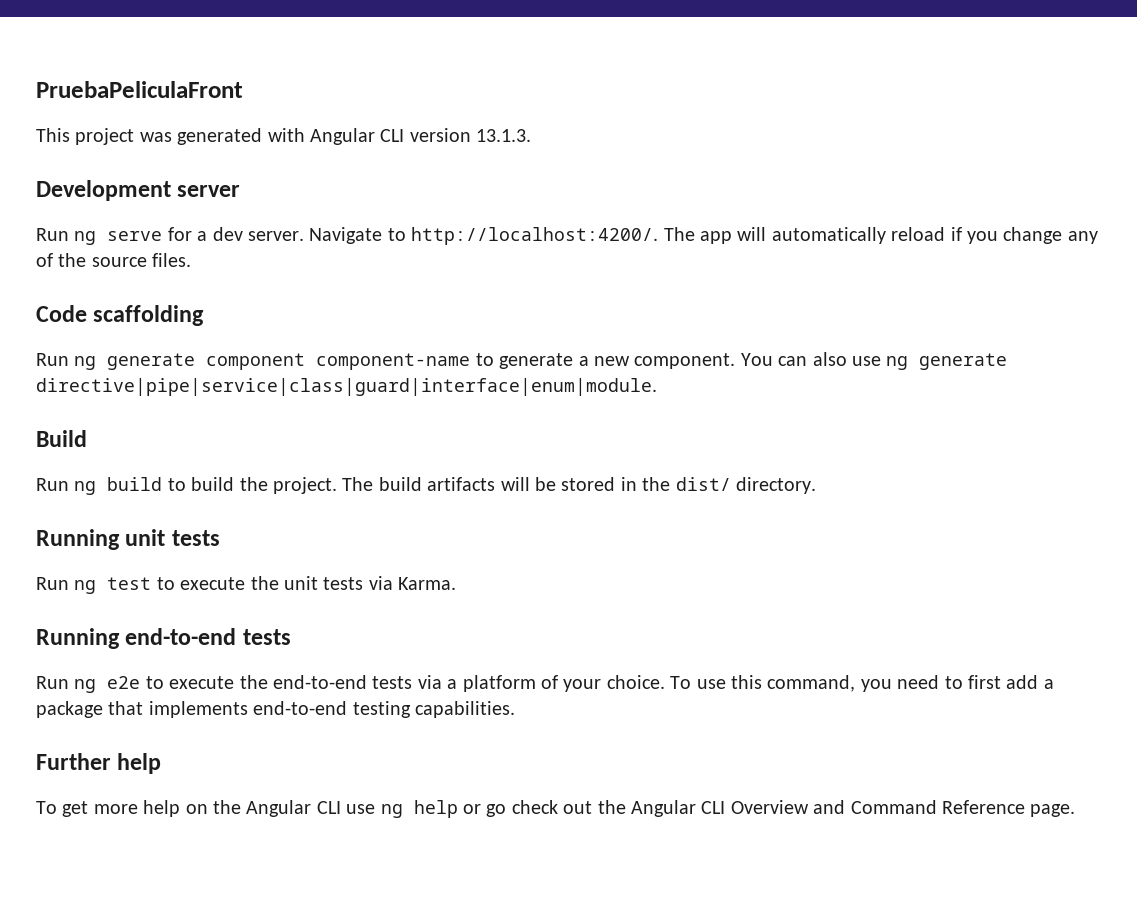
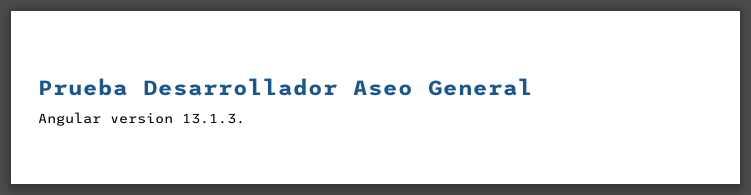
- PruebaPeliculaFront
- This project was generated with Angular CLI version 13.1.3.
- Development server
- Run ng serve for a dev server. Navigate to http://localhost:4200/. The app will automatically reload if you change any of the source files.
- Code scaffolding
- Run ng generate component component-name to generate a new component. You can also use ng generate directive|pipe|service|class|guard|interface|enum|module.
- Build
- Run ng build to build the project. The build artifacts will be stored in the dist/ directory.
- Running unit tests
- Run ng test to execute the unit tests via Karma.
- Running end-to-end tests
- Run ng e2e to execute the end-to-end tests via a platform of your choice. To use this command, you need to first add a package that implements end-to-end testing capabilities.
- Further help
- To get more help on the Angular CLI use ng help or go check out the Angular CLI Overview and Command Reference page.
+ Prueba Desarrollador Aseo General
+ Angular version 13.1.3.

